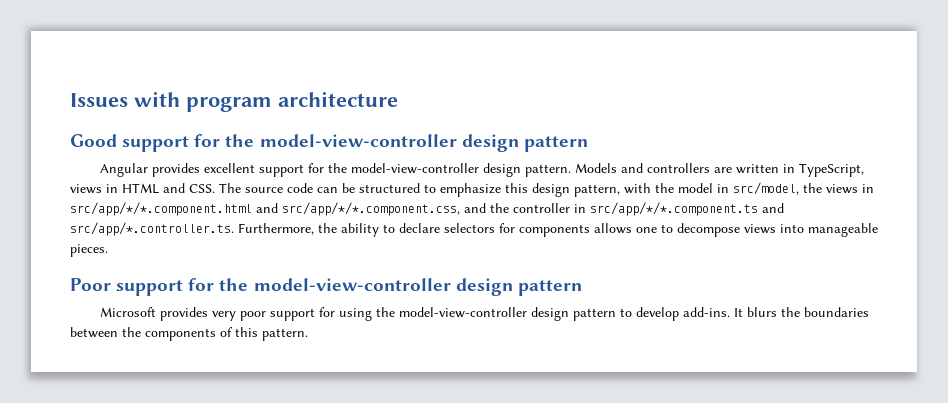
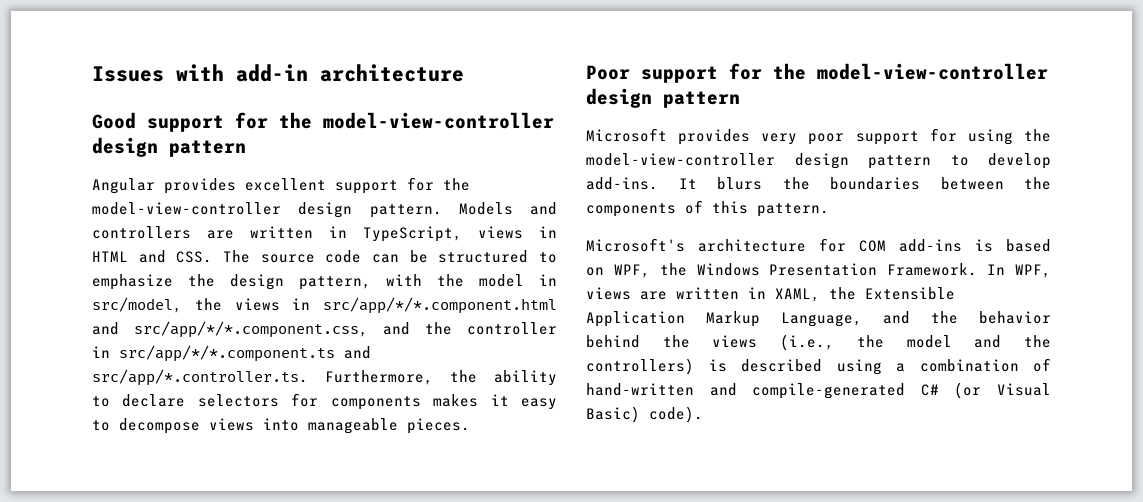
- Issues with program architecture
+ Issues with add-in architecture
- Models and controllers are written in TypeScript, views in HTML and CSS. The source code can be structured to emphasize this design pattern, with the model in src/model, the views in src/app/*/*.component.html and src/app/*/*.component.css, and the controller in src/app/*/*.component.ts and src/app/*.controller.ts. Furthermore, the ability to declare selectors for components allows one to decompose views into manageable pieces.
+ Models and controllers are written in TypeScript, views in HTML and CSS. The source code can be structured to emphasize the design pattern, with the model in src/model, the views in src/app/*/*.component.html and src/app/*/*.component.css, and the controller in src/app/*/*.component.ts and src/app/*.controller.ts. Furthermore, the ability to declare selectors for components makes it easy to decompose views into manageable pieces.
+ Microsoft's architecture for COM add-ins is based on WPF, the Windows Presentation Framework. In WPF, views are written in XAML, the Extensible Application Markup Language, and the behavior behind the views (i.e., the model and the controllers) is described using a combination of hand-written and compile-generated C# (or Visual Basic) code).

